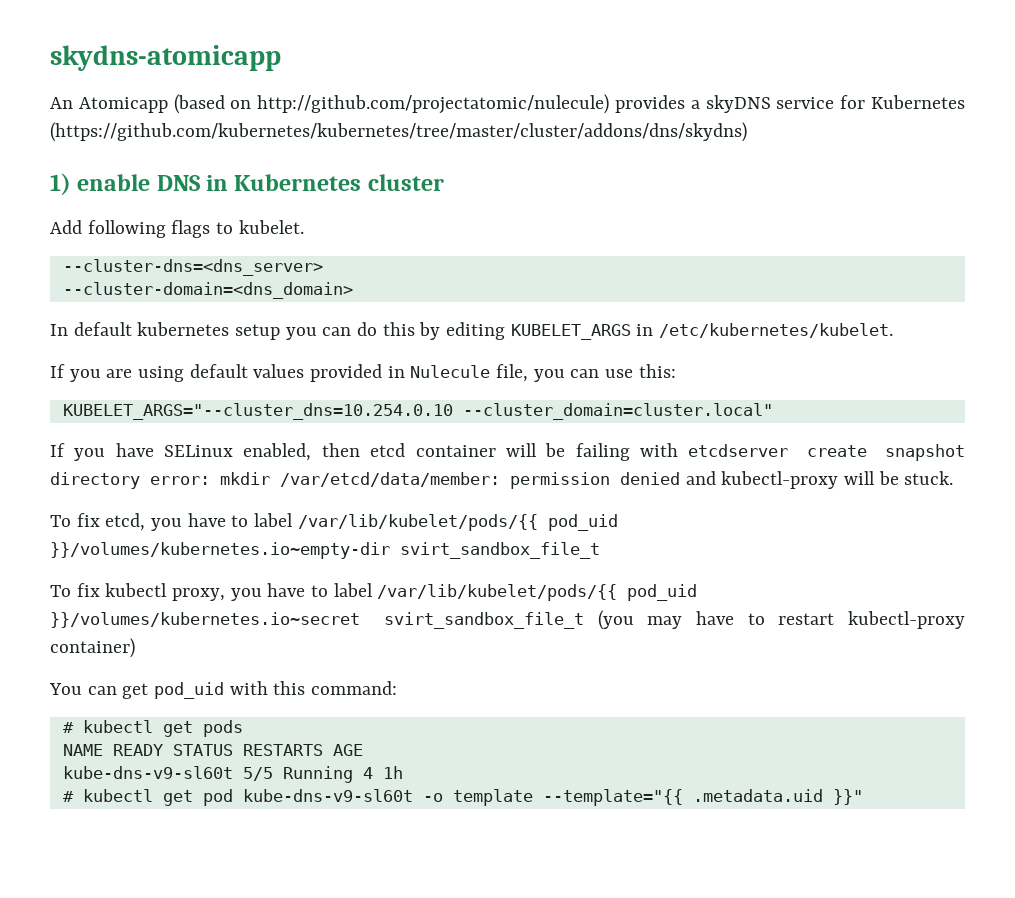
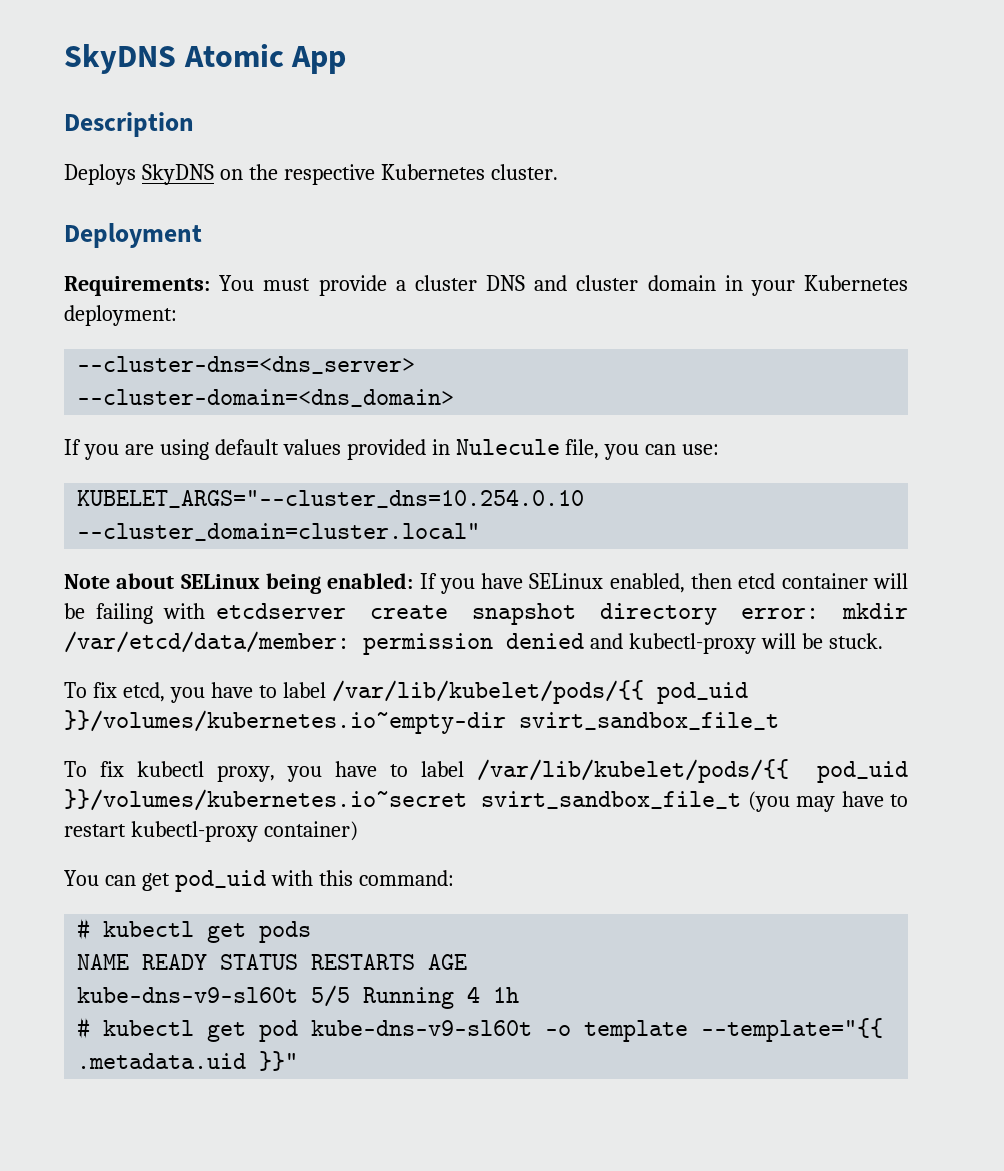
- skydns-atomicapp
- An Atomicapp (based on http://github.com/projectatomic/nulecule) provides a skyDNS service for Kubernetes (https://github.com/kubernetes/kubernetes/tree/master/cluster/addons/dns/skydns)
- 1) enable DNS in Kubernetes cluster
- Add following flags to kubelet.
+ SkyDNS Atomic App
+ Description
+ Deploys SkyDNS on the respective Kubernetes cluster.
+ Deployment
+ Requirements: You must provide a cluster DNS and cluster domain in your Kubernetes deployment:
  --cluster-dns=<dns_server>
  --cluster-domain=<dns_domain>
- In default kubernetes setup you can do this by editing KUBELET_ARGS in /etc/kubernetes/kubelet.
- If you are using default values provided in Nulecule file, you can use this:
+ If you are using default values provided in Nulecule file, you can use:
- If you have SELinux enabled, then etcd container will be failing with etcdserver create snapshot directory error: mkdir /var/etcd/data/member: permission denied and kubectl-proxy will be stuck.
+ Note about SELinux being enabled: If you have SELinux enabled, then etcd container will be failing with etcdserver create snapshot directory error: mkdir /var/etcd/data/member: permission denied and kubectl-proxy will be stuck.

